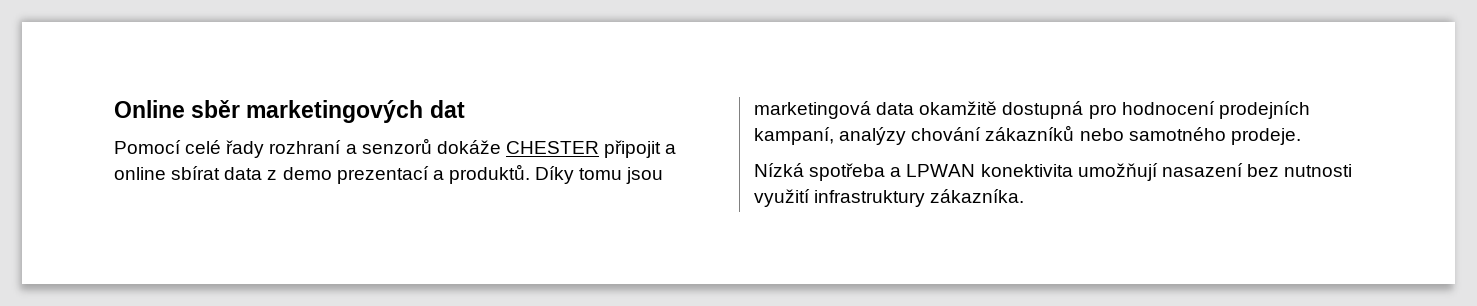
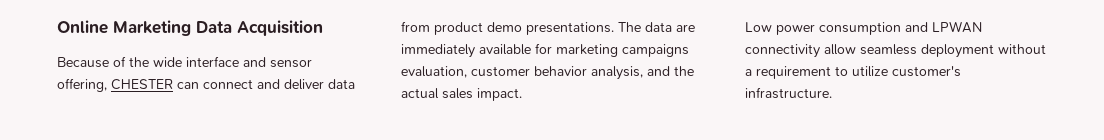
- Online sběr marketingových dat
- Pomocí celé řady rozhraní a senzorů dokáže CHESTER připojit a online sbírat data z demo prezentací a produktů. Díky tomu jsou marketingová data okamžitě dostupná pro hodnocení prodejních kampaní, analýzy chování zákazníků nebo samotného prodeje.
- Nízká spotřeba a LPWAN konektivita umožňují nasazení bez nutnosti využití infrastruktury zákazníka.
+ Online Marketing Data Acquisition
+ Because of the wide interface and sensor offering, CHESTER can connect and deliver data from product demo presentations. The data are immediately available for marketing campaigns evaluation, customer behavior analysis, and the actual sales impact.
+ Low power consumption and LPWAN connectivity allow seamless deployment without a requirement to utilize customer's infrastructure.

